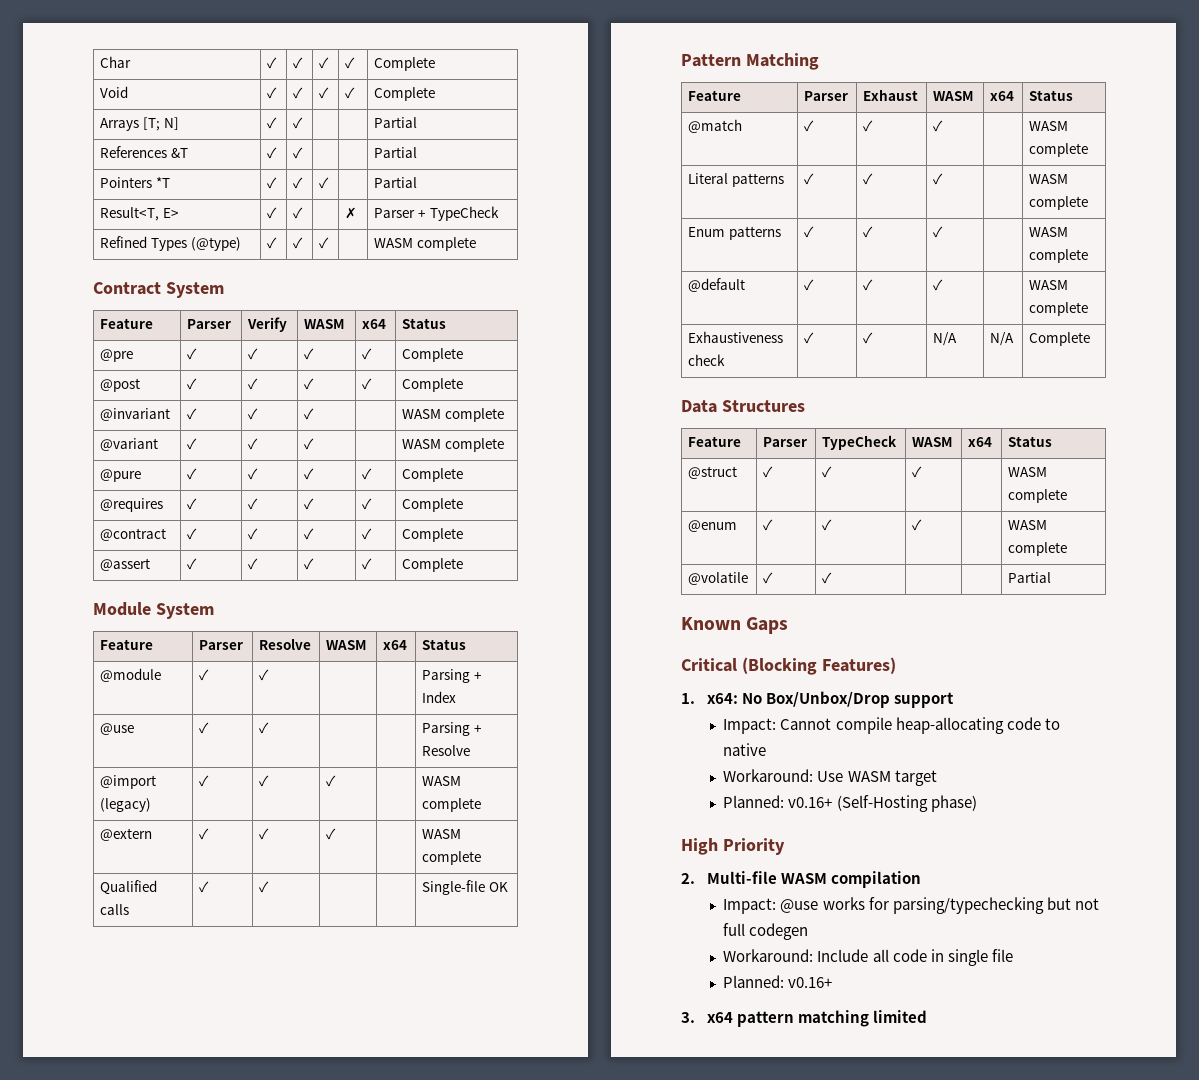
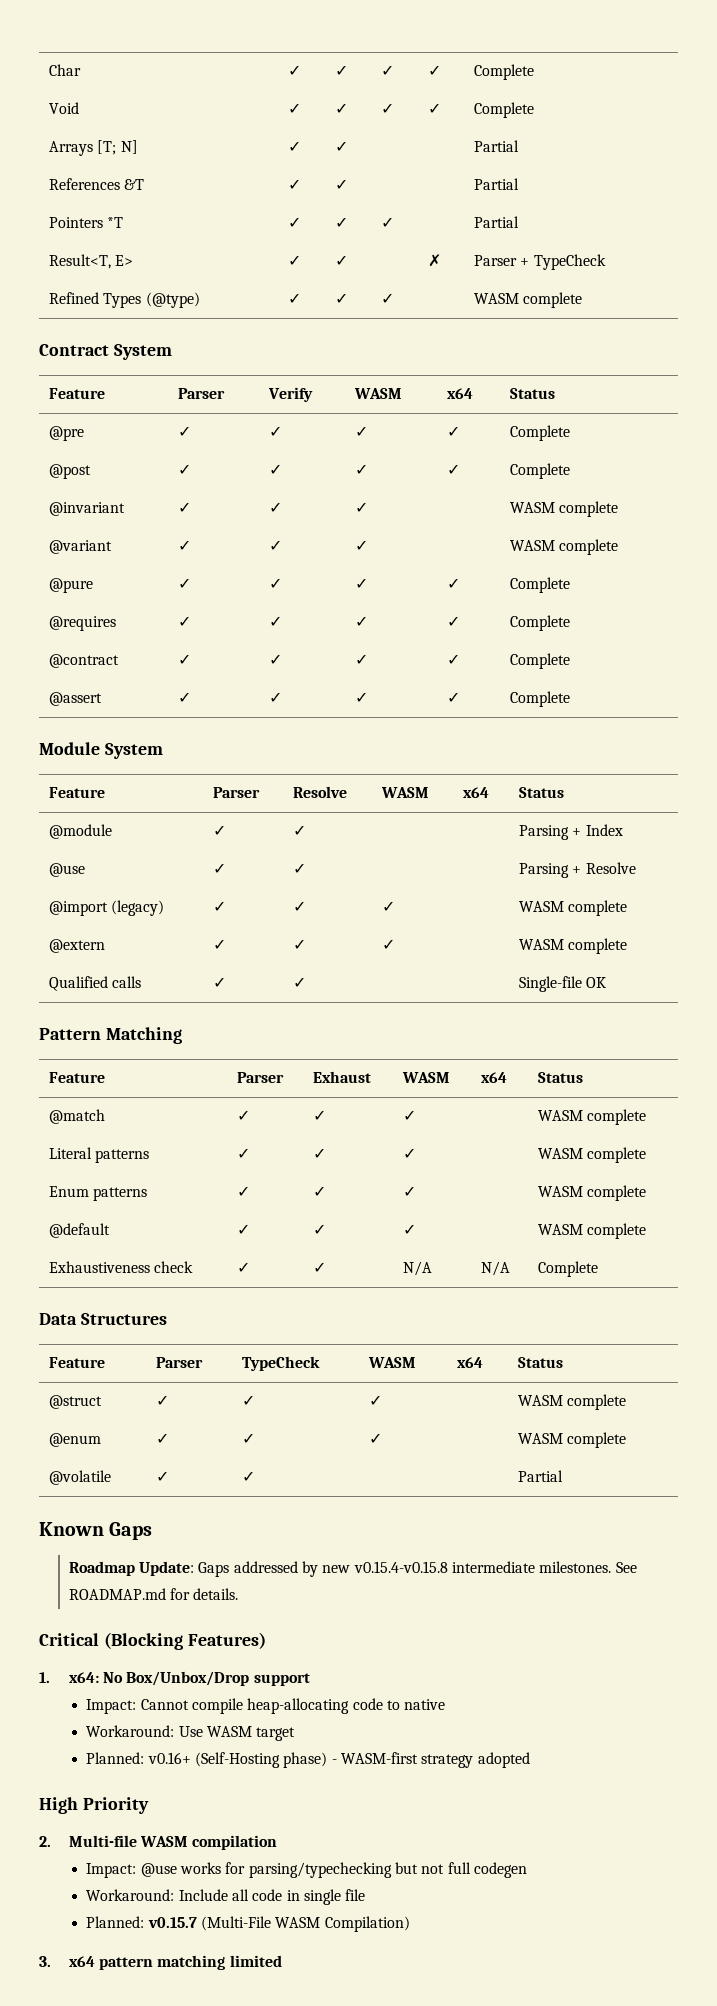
+ Roadmap Update: Gaps addressed by new v0.15.4-v0.15.8 intermediate milestones. See ROADMAP.md for details.
- Planned: v0.16+ (Self-Hosting phase)
+ Planned: v0.16+ (Self-Hosting phase) - WASM-first strategy adopted
  Workaround: Include all code in single file
- Planned: v0.16+
+ Planned: v0.15.7 (Multi-File WASM Compilation)

